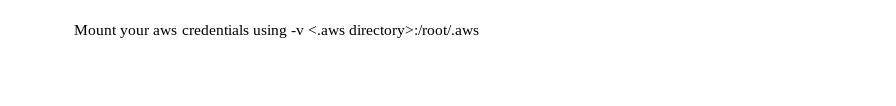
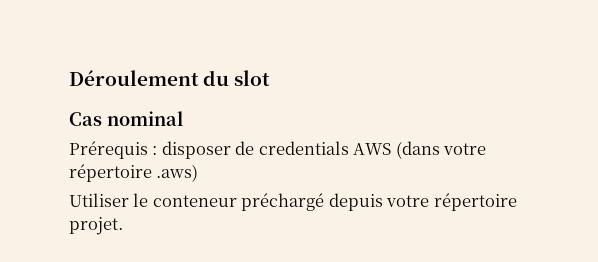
- Mount your aws credentials using -v <.aws directory>:/root/.aws
+ Déroulement du slot
+ Cas nominal
+ Prérequis : disposer de credentials AWS (dans votre répertoire .aws)
+ Utiliser le conteneur préchargé depuis votre répertoire projet.

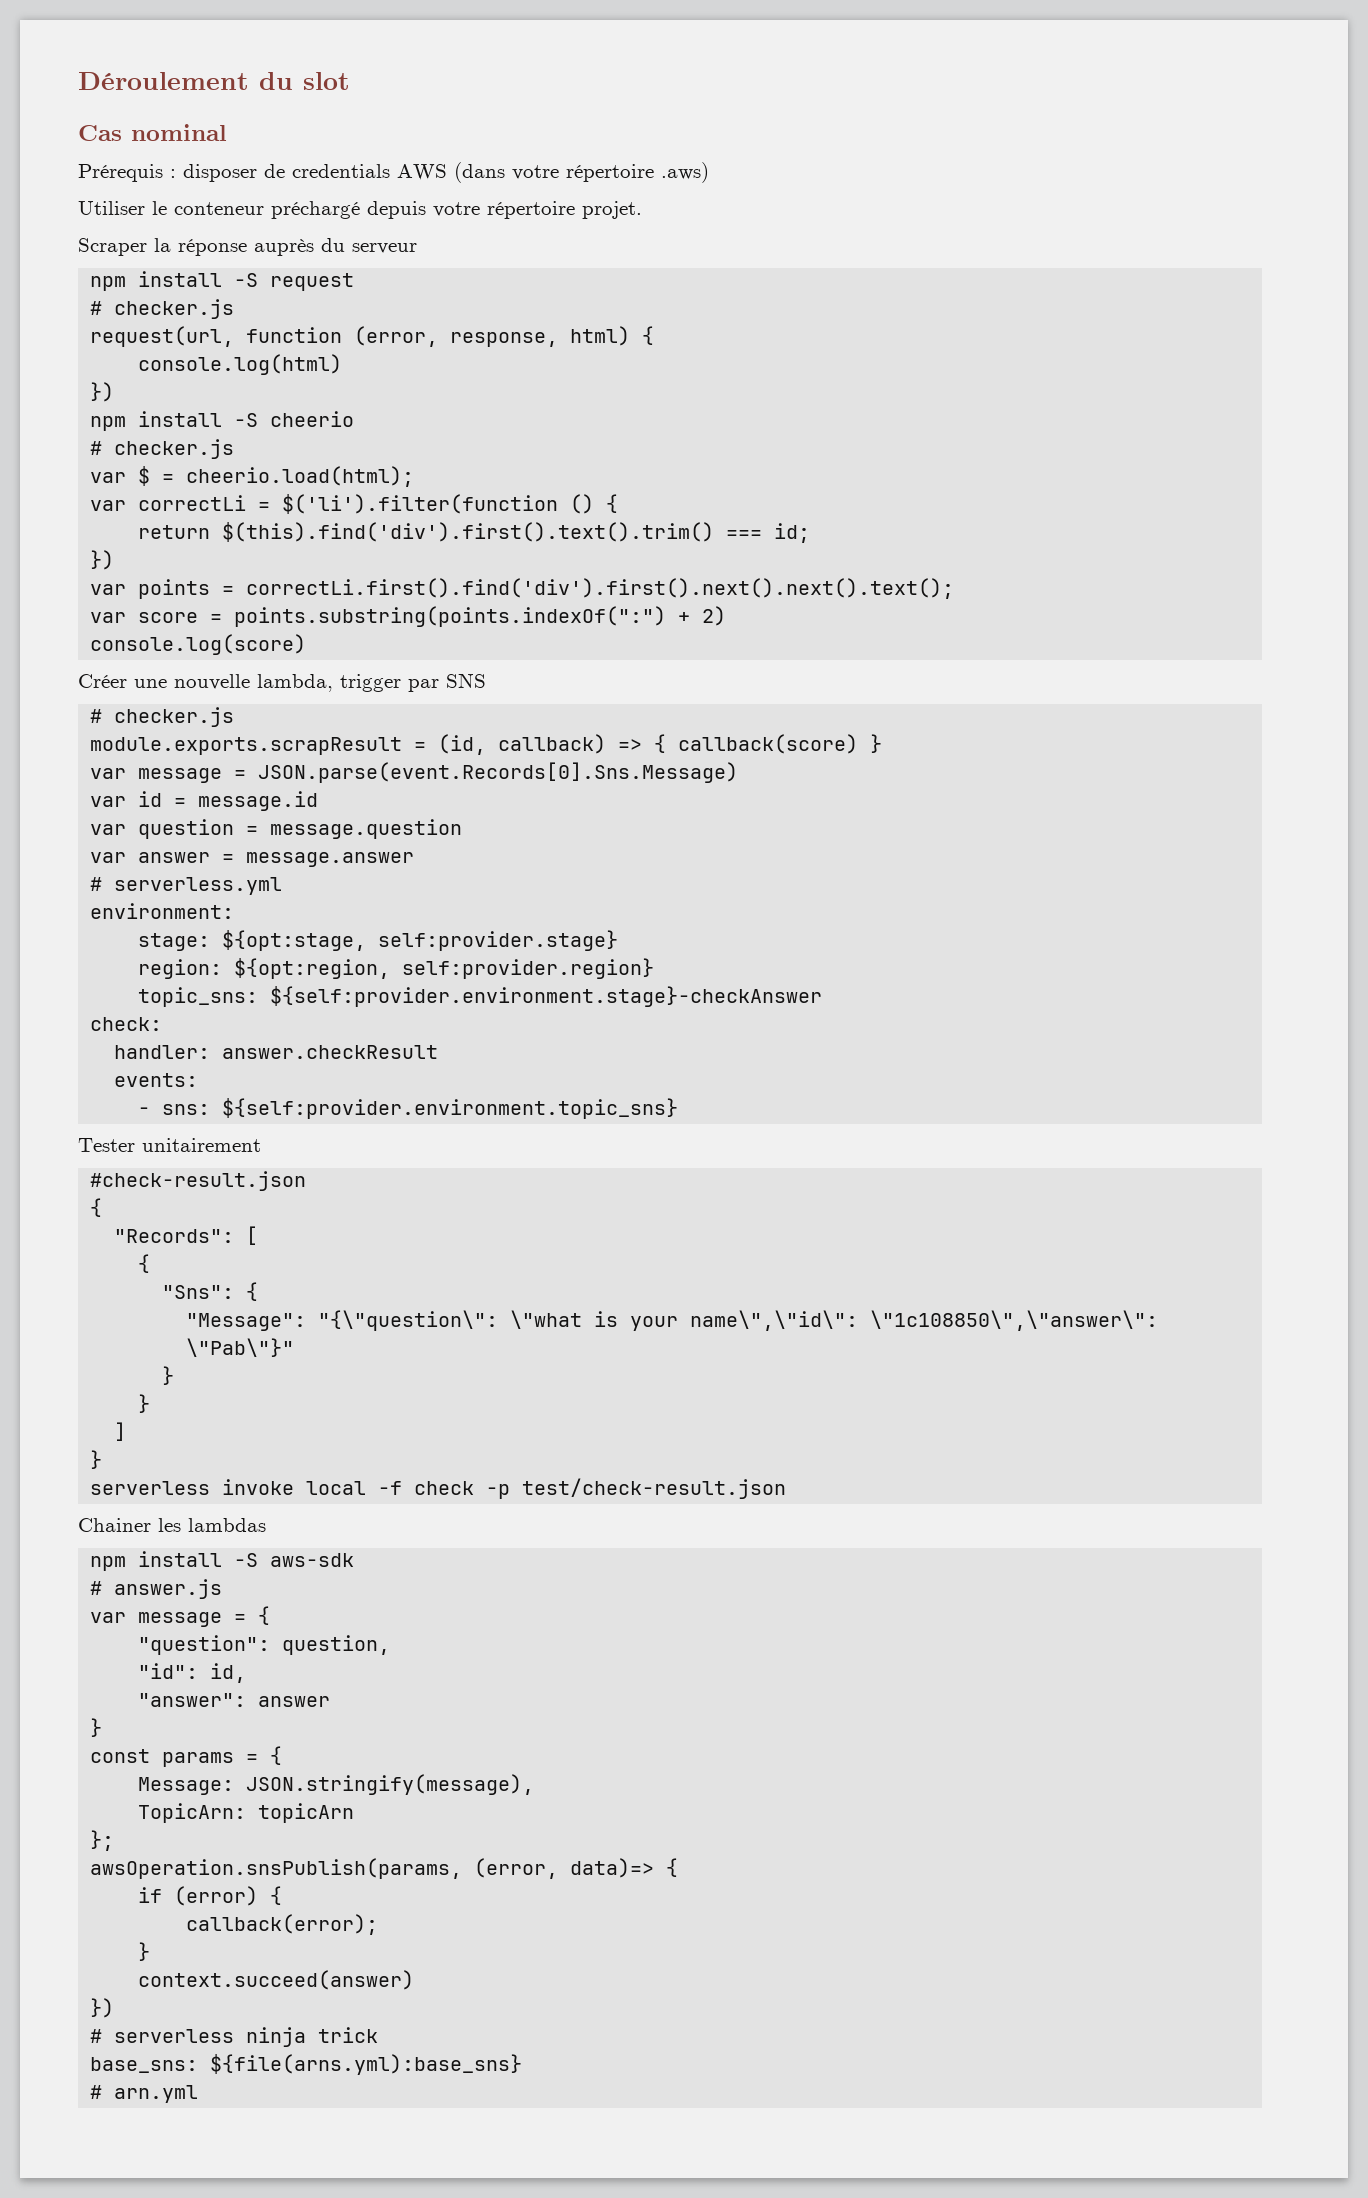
+ Scraper la réponse auprès du serveur
+ npm install -S request
+ # checker.js
+ request(url, function (error, response, html) {
+ console.log(html)
+ })
+ npm install -S cheerio
+ # checker.js
+ var $ = cheerio.load(html);
+ var correctLi = $('li').filter(function () {
+ return $(this).find('div').first().text().trim() === id;
+ })
+ var points = correctLi.first().find('div').first().next().next().text();
+ var score = points.substring(points.indexOf(":") + 2)
+ console.log(score)
+ Créer une nouvelle lambda, trigger par SNS
+ # checker.js
+ module.exports.scrapResult = (id, callback) => { callback(score) }
+ var message = JSON.parse(event.Records[0].Sns.Message)
+ var id = message.id
+ var question = message.question
+ var answer = message.answer
+ # serverless.yml
+ environment:
+ stage: ${opt:stage, self:provider.stage}
+ region: ${opt:region, self:provider.region}
+ topic_sns: ${self:provider.environment.stage}-checkAnswer
+ check:
+ handler: answer.checkResult
+ events:
+ - sns: ${self:provider.environment.topic_sns}
+ Tester unitairement
+ #check-result.json
+ {
+ "Records": [
+ {
+ "Sns": {
+ "Message": "{\"question\": \"what is your name\",\"id\": \"1c108850\",\"answer\": \"Pab\"}"
+ }
+ }
+ ]
+ }
+ serverless invoke local -f check -p test/check-result.json
+ Chainer les lambdas
+ npm install -S aws-sdk
+ # answer.js
+ var message = {
+ "question": question,
+ "id": id,
+ "answer": answer
+ }
+ const params = {
+ Message: JSON.stringify(message),
+ TopicArn: topicArn
+ };
+ awsOperation.snsPublish(params, (error, data)=> {
+ if (error) {
+ callback(error);
+ }
+ context.succeed(answer)
+ })
+ # serverless ninja trick
+ base_sns: ${file(arns.yml):base_sns}
+ # arn.yml

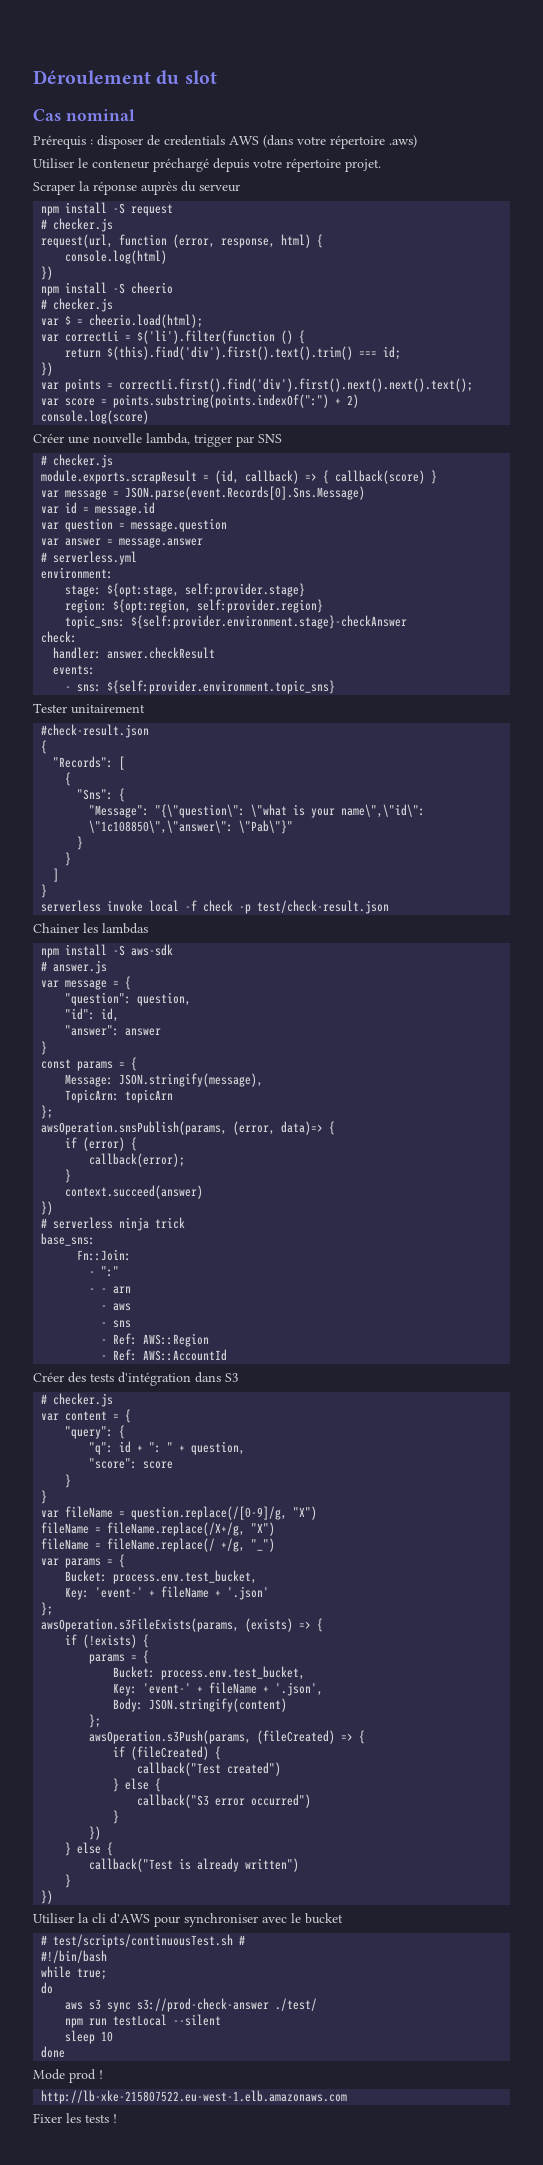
- base_sns: ${file(arns.yml):base_sns}
- # arn.yml
+ base_sns:
+ Fn::Join:
+ - ":"
+ - - arn
+ - aws
+ - sns
+ - Ref: AWS::Region
+ - Ref: AWS::AccountId
+ Créer des tests d'intégration dans S3
+ # checker.js
+ var content = {
+ "query": {
+ "q": id + ": " + question,
+ "score": score
+ }
+ }
+ var fileName = question.replace(/[0-9]/g, "X")
+ fileName = fileName.replace(/X+/g, "X")
+ fileName = fileName.replace(/ +/g, "_")
+ var params = {
+ Bucket: process.env.test_bucket,
+ Key: 'event-' + fileName + '.json'
+ };
+ awsOperation.s3FileExists(params, (exists) => {
+ if (!exists) {
+ params = {
+ Bucket: process.env.test_bucket,
+ Key: 'event-' + fileName + '.json',
+ Body: JSON.stringify(content)
+ };
+ awsOperation.s3Push(params, (fileCreated) => {
+ if (fileCreated) {
+ callback("Test created")
+ } else {
+ callback("S3 error occurred")
+ }
+ })
+ } else {
+ callback("Test is already written")
+ }
+ })
+ Utiliser la cli d'AWS pour synchroniser avec le bucket
+ # test/scripts/continuousTest.sh #
+ #!/bin/bash
+ while true;
+ do
+ aws s3 sync s3://prod-check-answer ./test/
+ npm run testLocal --silent
+ sleep 10
+ done
+ Mode prod !
+ http://lb-xke-215807522.eu-west-1.elb.amazonaws.com
+ Fixer les tests !

